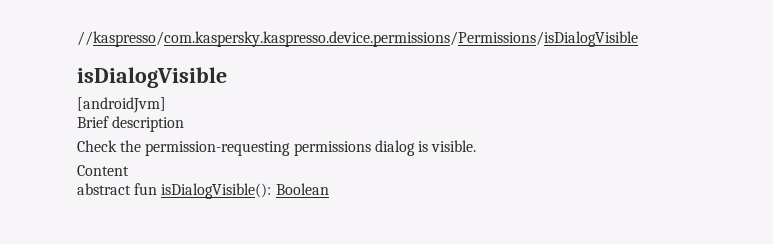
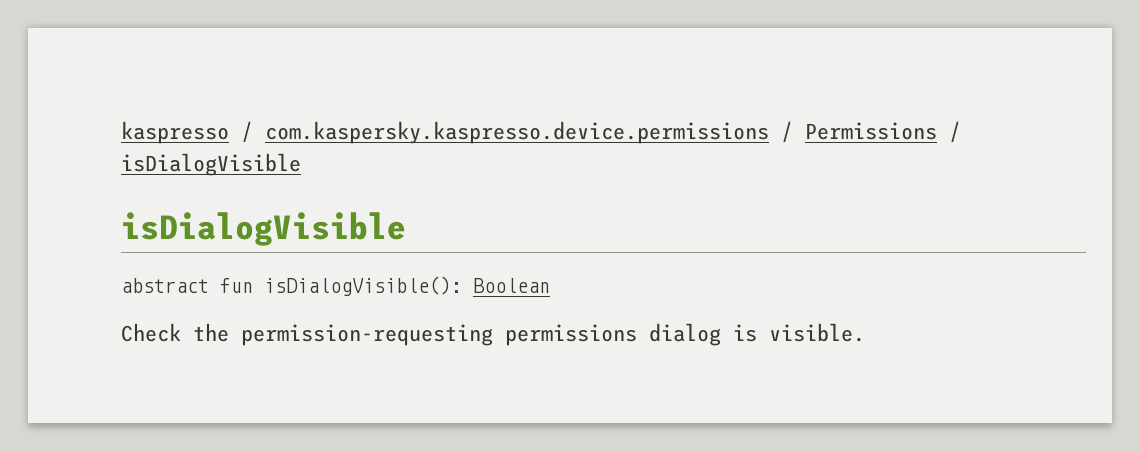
- //kaspresso/com.kaspersky.kaspresso.device.permissions/Permissions/isDialogVisible
+ kaspresso / com.kaspersky.kaspresso.device.permissions / Permissions / isDialogVisible
  isDialogVisible
- [androidJvm]
- Brief description
+ abstract fun isDialogVisible(): Boolean
- Content
- abstract fun isDialogVisible(): Boolean

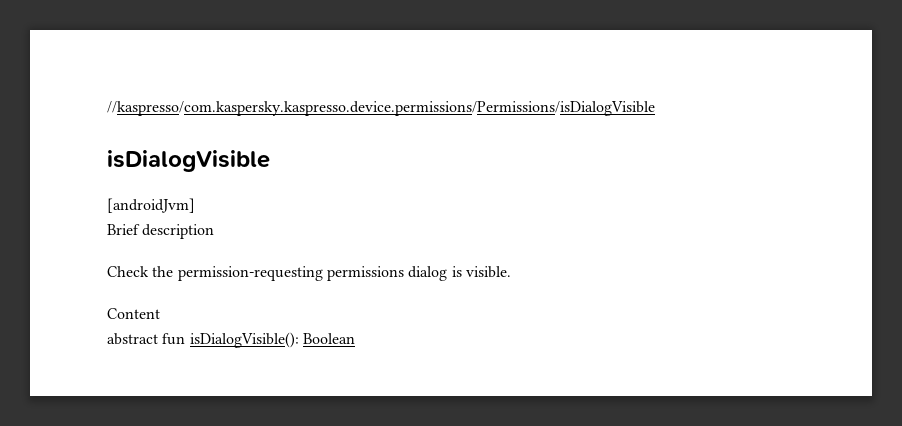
- kaspresso / com.kaspersky.kaspresso.device.permissions / Permissions / isDialogVisible
+ //kaspresso/com.kaspersky.kaspresso.device.permissions/Permissions/isDialogVisible
  isDialogVisible
- abstract fun isDialogVisible(): Boolean
+ [androidJvm]
+ Brief description
+ Content
+ abstract fun isDialogVisible(): Boolean

